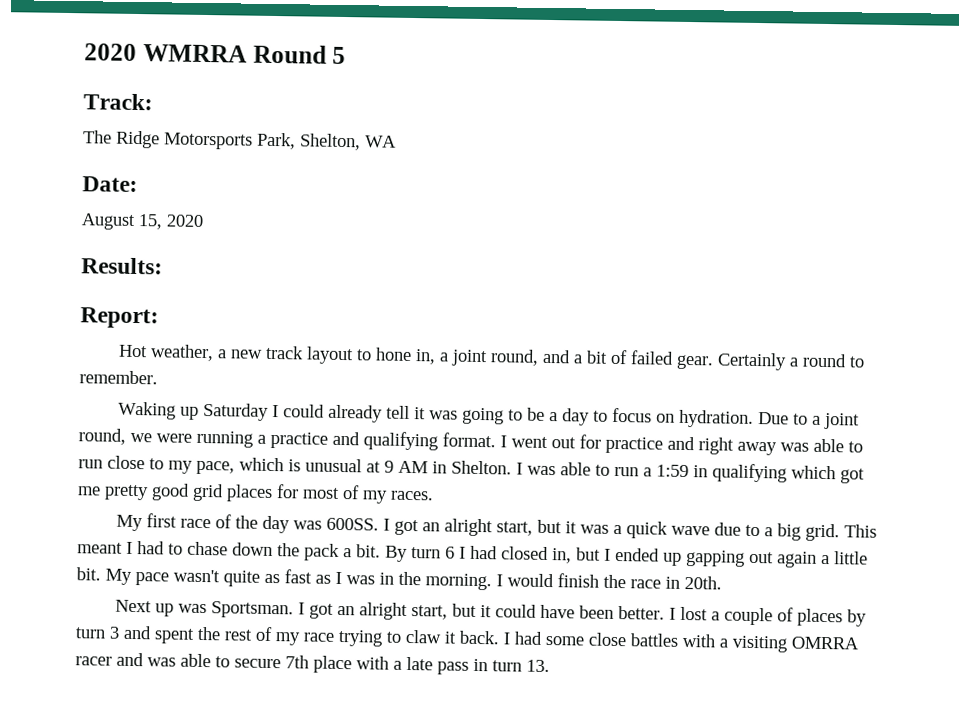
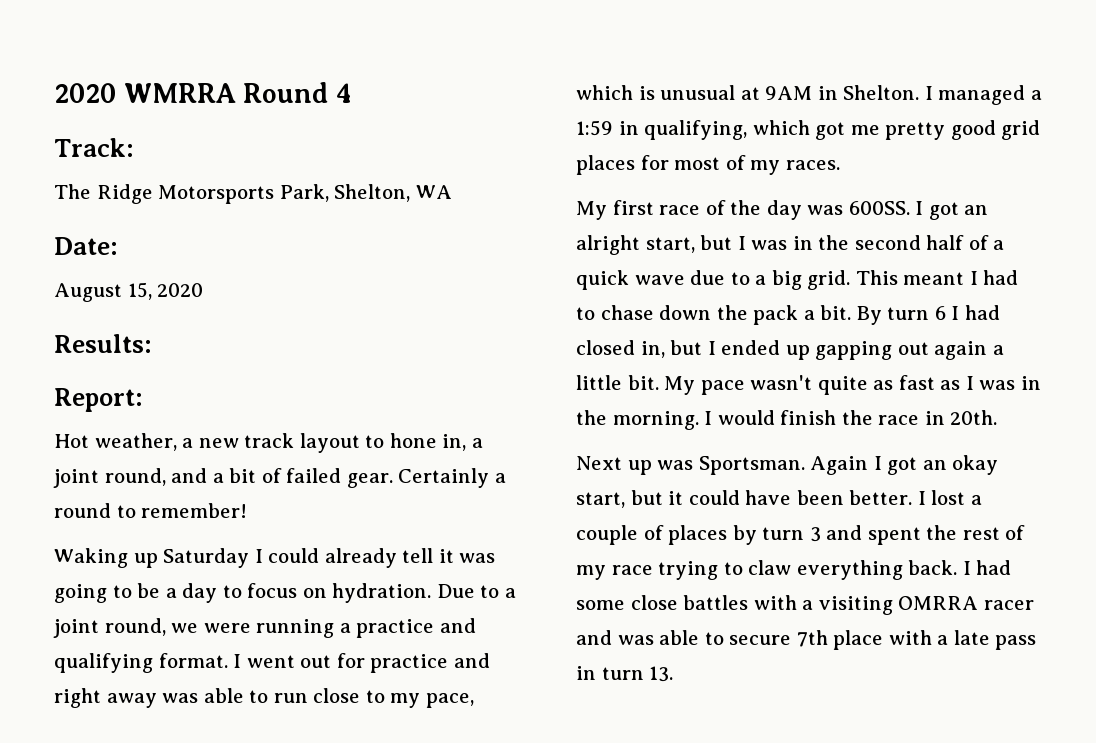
- 2020 WMRRA Round 5
+ 2020 WMRRA Round 4
- Certainly a round to remember.
+ Certainly a round to remember!
- I went out for practice and right away was able to run close to my pace, which is unusual at 9 AM in Shelton.
+ I went out for practice and right away was able to run close to my pace, which is unusual at 9AM in Shelton.
- I was able to run a 1:59 in qualifying which got me pretty good grid places for most of my races.
+ I managed a 1:59 in qualifying, which got me pretty good grid places for most of my races.
- I got an alright start, but it was a quick wave due to a big grid.
+ I got an alright start, but I was in the second half of a quick wave due to a big grid.
- I got an alright start, but it could have been better.
+ Again I got an okay start, but it could have been better.
- I lost a couple of places by turn 3 and spent the rest of my race trying to claw it back.
+ I lost a couple of places by turn 3 and spent the rest of my race trying to claw everything back.

